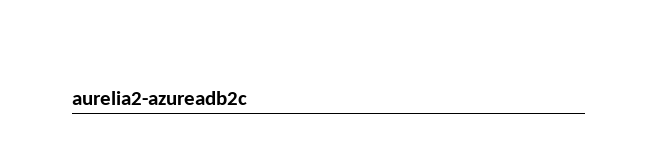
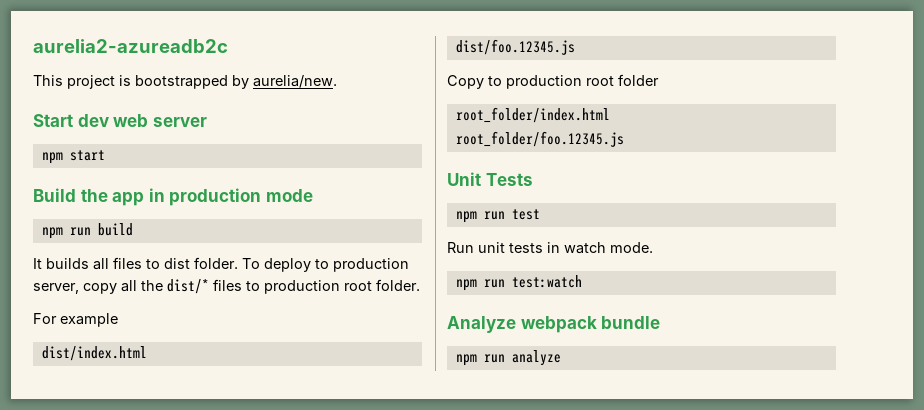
+ This project is bootstrapped by aurelia/new.
+ Start dev web server
+ npm start
+ Build the app in production mode
+ npm run build
+ It builds all files to dist folder. To deploy to production server, copy all the dist/* files to production root folder.
+ For example
+ dist/index.html
+ dist/foo.12345.js
+ Copy to production root folder
+ root_folder/index.html
+ root_folder/foo.12345.js
+ Unit Tests
+ npm run test
+ Run unit tests in watch mode.
+ npm run test:watch
+ Analyze webpack bundle
+ npm run analyze

